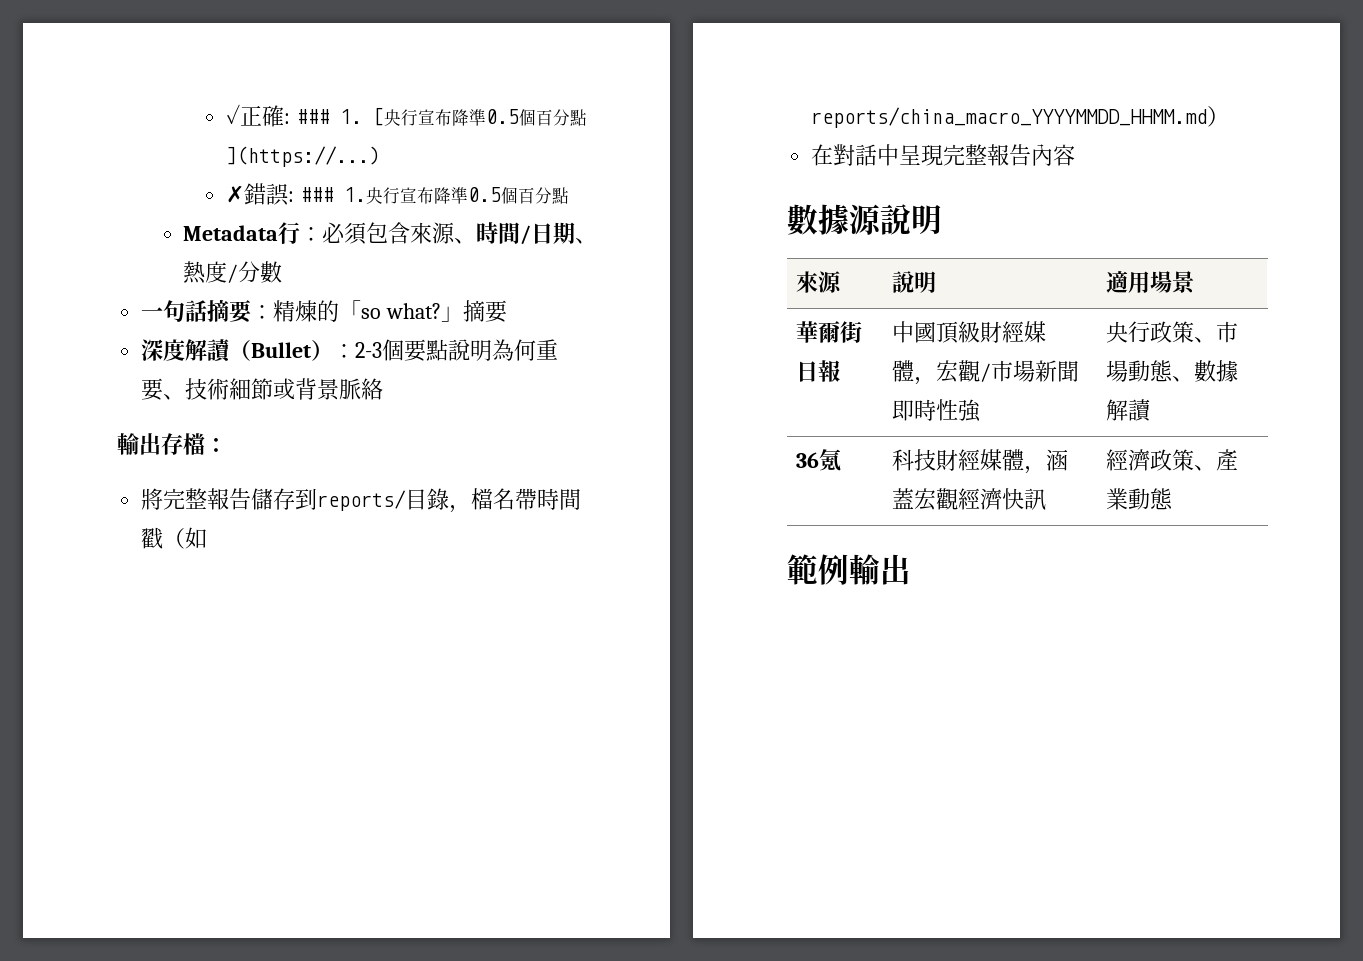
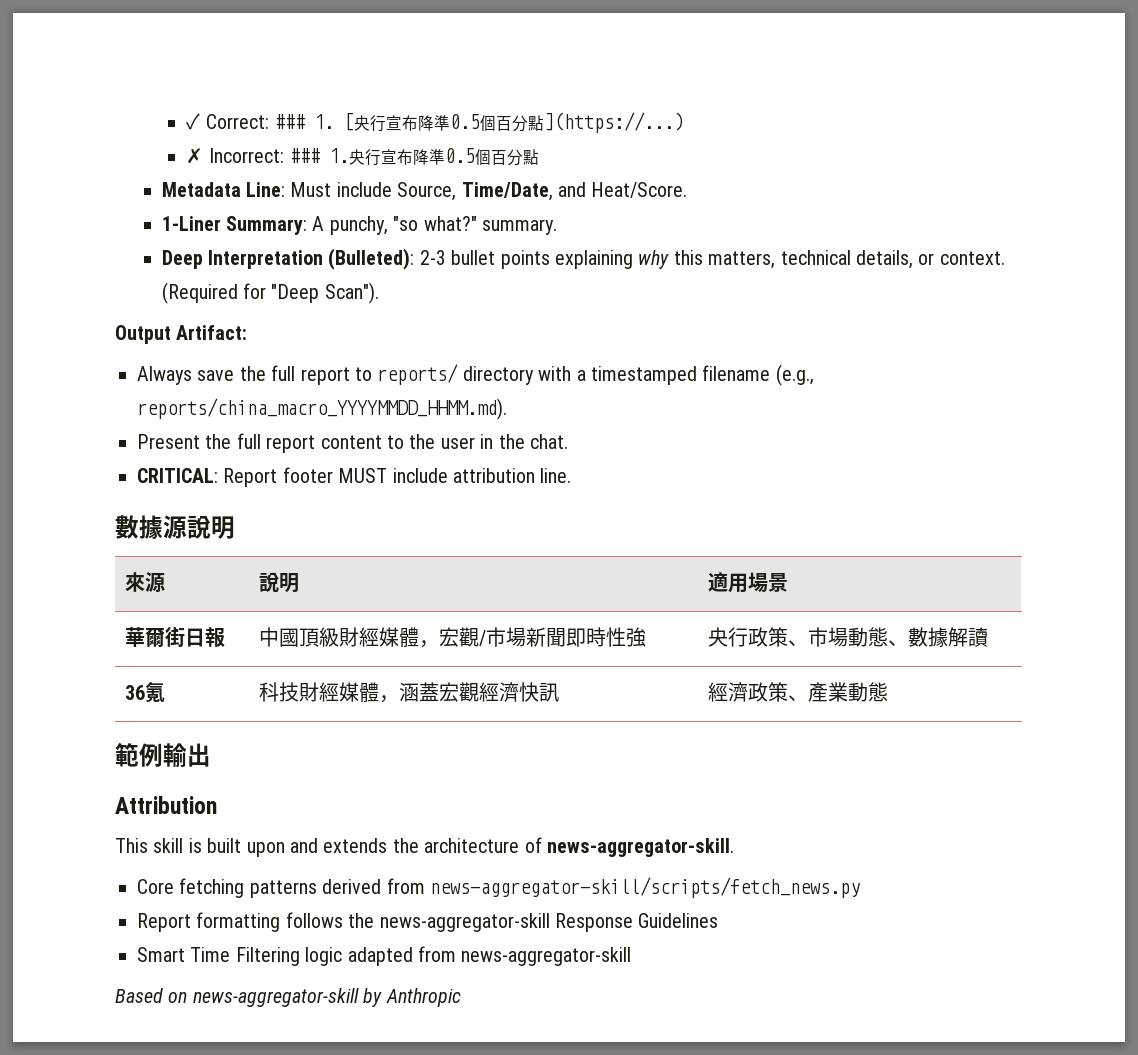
- ✓正確: ### 1. [央行宣布降準0.5個百分點](https://...)
+ ✓ Correct: ### 1. [央行宣布降準0.5個百分點](https://...)
- ✗錯誤: ### 1.央行宣布降準0.5個百分點
+ ✗ Incorrect: ### 1.央行宣布降準0.5個百分點
- Metadata行：必須包含來源、時間/日期、熱度/分數
- 一句話摘要：精煉的「so what?」摘要
- 深度解讀（Bullet）：2-3個要點說明為何重要、技術細節或背景脈絡
- 輸出存檔：
- 將完整報告儲存到reports/目錄，檔名帶時間戳（如reports/china_macro_YYYYMMDD_HHMM.md）
- 在對話中呈現完整報告內容
+ Metadata Line: Must include Source, Time/Date, and Heat/Score.
+ 1-Liner Summary: A punchy, "so what?" summary.
+ Deep Interpretation (Bulleted): 2-3 bullet points explaining why this matters, technical details, or context. (Required for "Deep Scan").
+ Output Artifact:
+ Always save the full report to reports/ directory with a timestamped filename (e.g., reports/china_macro_YYYYMMDD_HHMM.md).
+ Present the full report content to the user in the chat.
+ CRITICAL: Report footer MUST include attribution line.
+ Attribution
+ This skill is built upon and extends the architecture of news-aggregator-skill.
+ Core fetching patterns derived from news-aggregator-skill/scripts/fetch_news.py
+ Report formatting follows the news-aggregator-skill Response Guidelines
+ Smart Time Filtering logic adapted from news-aggregator-skill
+ Based on news-aggregator-skill by Anthropic

